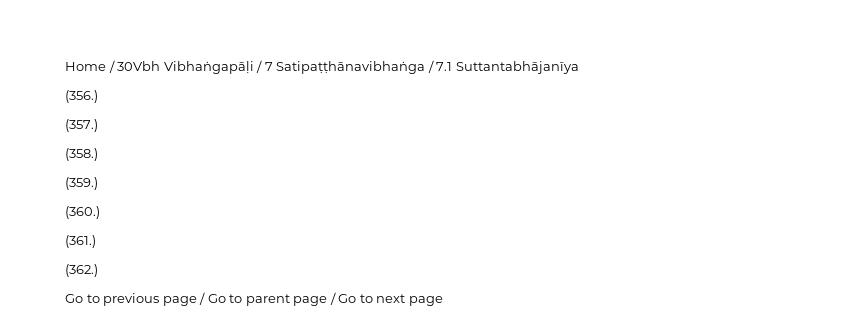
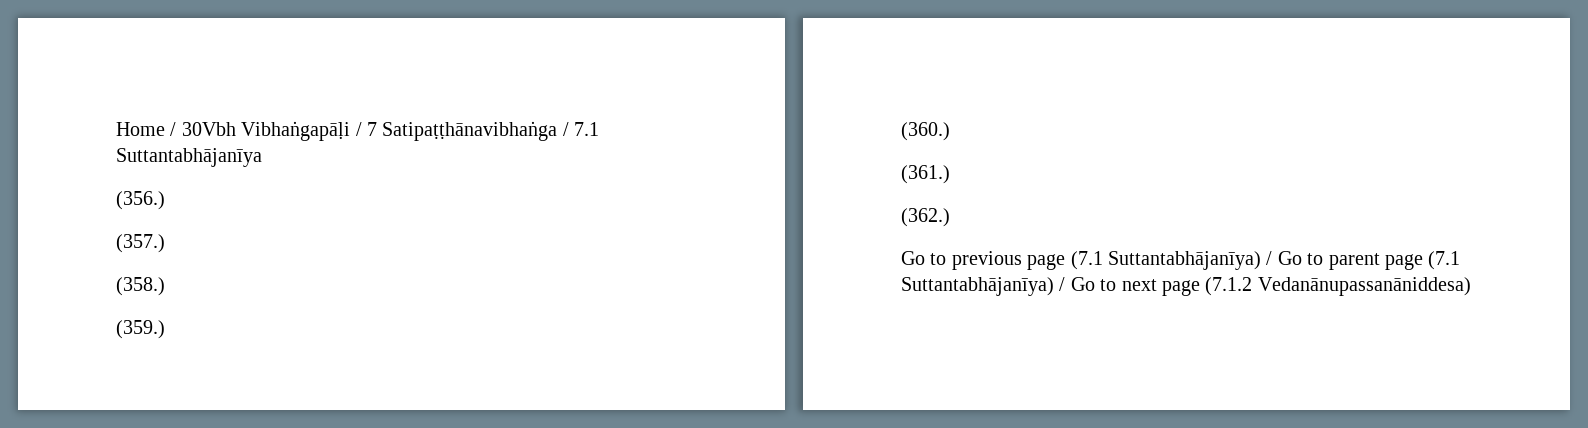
- Go to previous page / Go to parent page / Go to next page
+ Go to previous page (7.1 Suttantabhājanīya) / Go to parent page (7.1 Suttantabhājanīya) / Go to next page (7.1.2 Vedanānupassanāniddesa)

